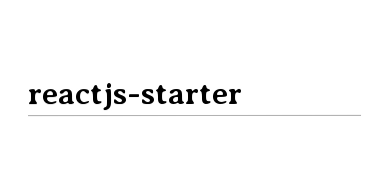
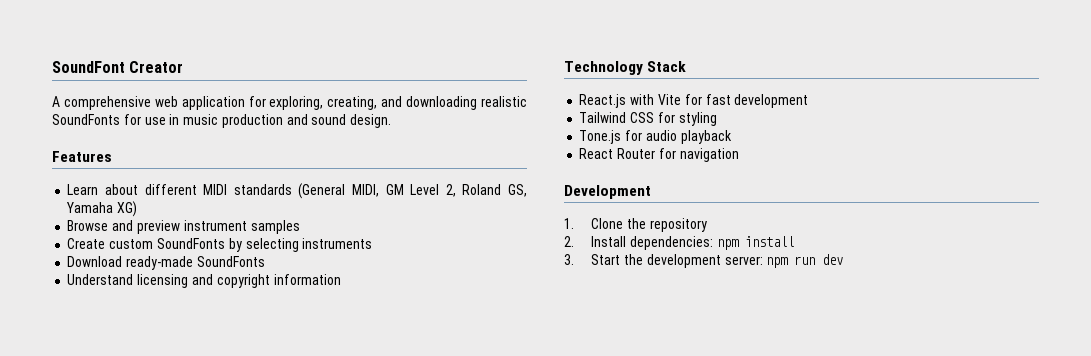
- reactjs-starter
+ SoundFont Creator
+ A comprehensive web application for exploring, creating, and downloading realistic SoundFonts for use in music production and sound design.
+ Features
+ Learn about different MIDI standards (General MIDI, GM Level 2, Roland GS, Yamaha XG)
+ Browse and preview instrument samples
+ Create custom SoundFonts by selecting instruments
+ Download ready-made SoundFonts
+ Understand licensing and copyright information
+ Technology Stack
+ React.js with Vite for fast development
+ Tailwind CSS for styling
+ Tone.js for audio playback
+ React Router for navigation
+ Development
+ 1. Clone the repository
+ 2. Install dependencies: npm install
+ 3. Start the development server: npm run dev

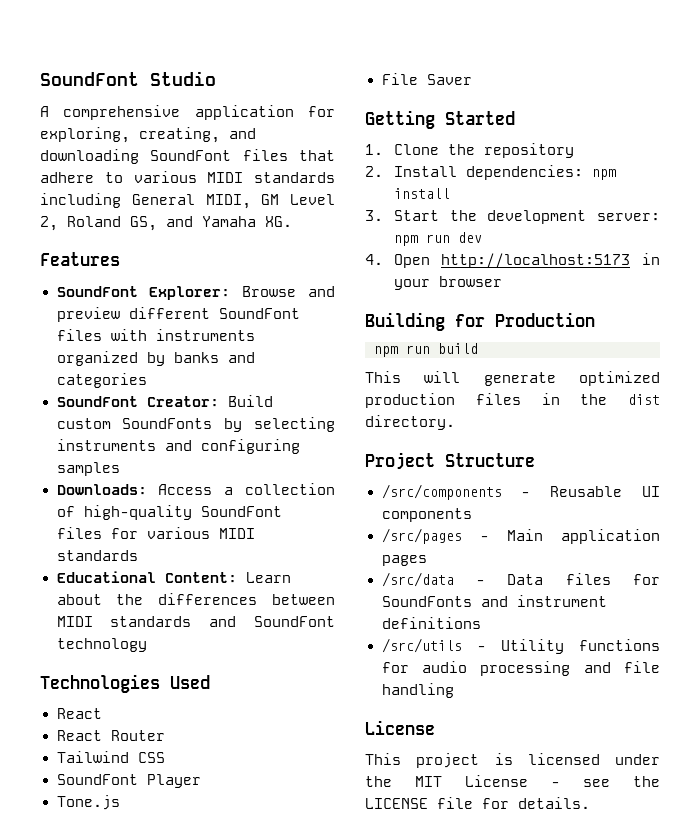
- SoundFont Creator
+ SoundFont Studio
- A comprehensive web application for exploring, creating, and downloading realistic SoundFonts for use in music production and sound design.
+ A comprehensive application for exploring, creating, and downloading SoundFont files that adhere to various MIDI standards including General MIDI, GM Level 2, Roland GS, and Yamaha XG.
  Features
- Learn about different MIDI standards (General MIDI, GM Level 2, Roland GS, Yamaha XG)
- Browse and preview instrument samples
- Create custom SoundFonts by selecting instruments
- Download ready-made SoundFonts
- Understand licensing and copyright information
- Technology Stack
- React.js with Vite for fast development
+ SoundFont Explorer: Browse and preview different SoundFont files with instruments organized by banks and categories
+ SoundFont Creator: Build custom SoundFonts by selecting instruments and configuring samples
+ Downloads: Access a collection of high-quality SoundFont files for various MIDI standards
+ Educational Content: Learn about the differences between MIDI standards and SoundFont technology
+ Technologies Used
+ React
+ React Router
- Tailwind CSS for styling
+ Tailwind CSS
+ SoundFont Player
- Tone.js for audio playback
- React Router for navigation
- Development
+ Tone.js
+ File Saver
+ Getting Started
+ 4. Open http://localhost:5173 in your browser
+ Building for Production
+ npm run build
+ This will generate optimized production files in the dist directory.
+ Project Structure
+ /src/components - Reusable UI components
+ /src/pages - Main application pages
+ /src/data - Data files for SoundFonts and instrument definitions
+ /src/utils - Utility functions for audio processing and file handling
+ License
+ This project is licensed under the MIT License - see the LICENSE file for details.

